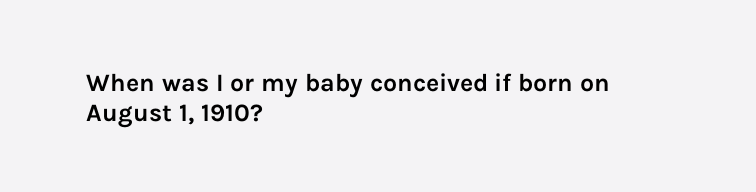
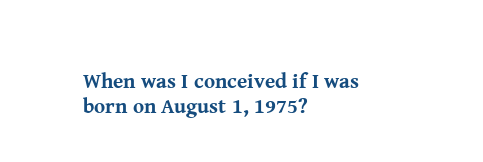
- When was I or my baby conceived if born on August 1, 1910?
+ When was I conceived if I was born on August 1, 1975?

